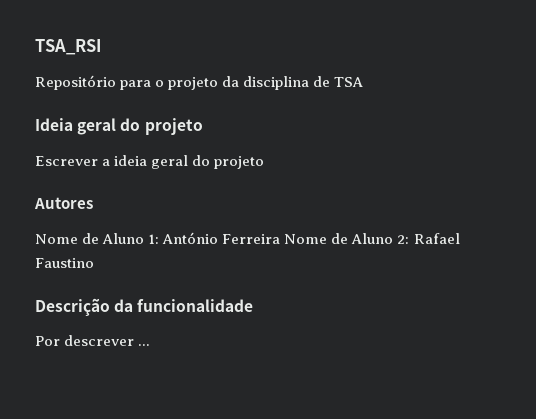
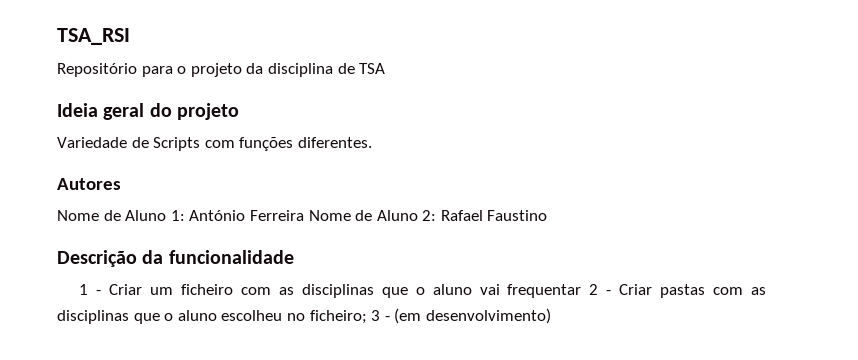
- Escrever a ideia geral do projeto
+ Variedade de Scripts com funções diferentes.
- Por descrever ...
+ 1 - Criar um ficheiro com as disciplinas que o aluno vai frequentar 2 - Criar pastas com as disciplinas que o aluno escolheu no ficheiro; 3 - (em desenvolvimento)

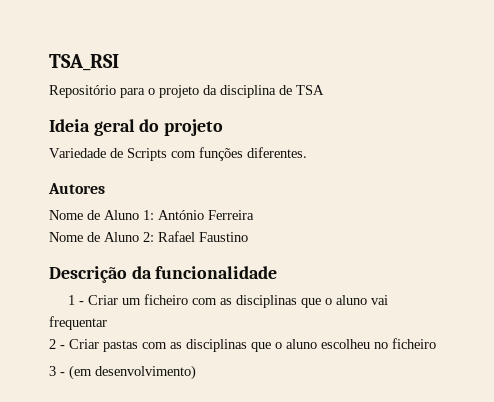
- Nome de Aluno 1: António Ferreira Nome de Aluno 2: Rafael Faustino
+ Nome de Aluno 1: António Ferreira
+ Nome de Aluno 2: Rafael Faustino
- 1 - Criar um ficheiro com as disciplinas que o aluno vai frequentar 2 - Criar pastas com as disciplinas que o aluno escolheu no ficheiro; 3 - (em desenvolvimento)
+ 1 - Criar um ficheiro com as disciplinas que o aluno vai frequentar
+ 2 - Criar pastas com as disciplinas que o aluno escolheu no ficheiro
+ 3 - (em desenvolvimento)

